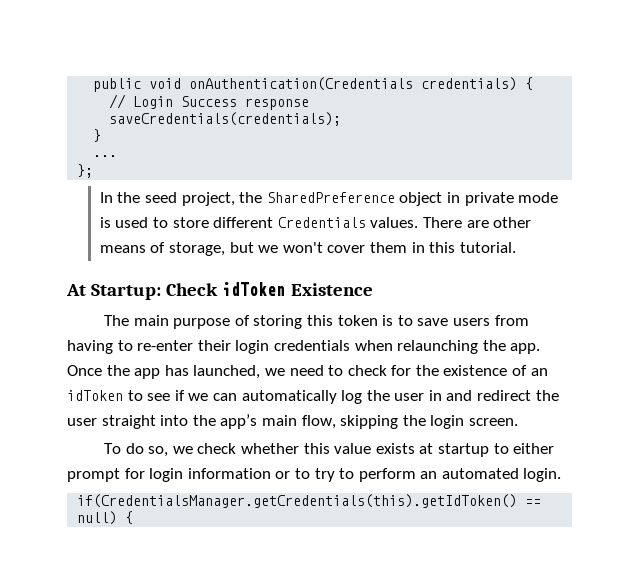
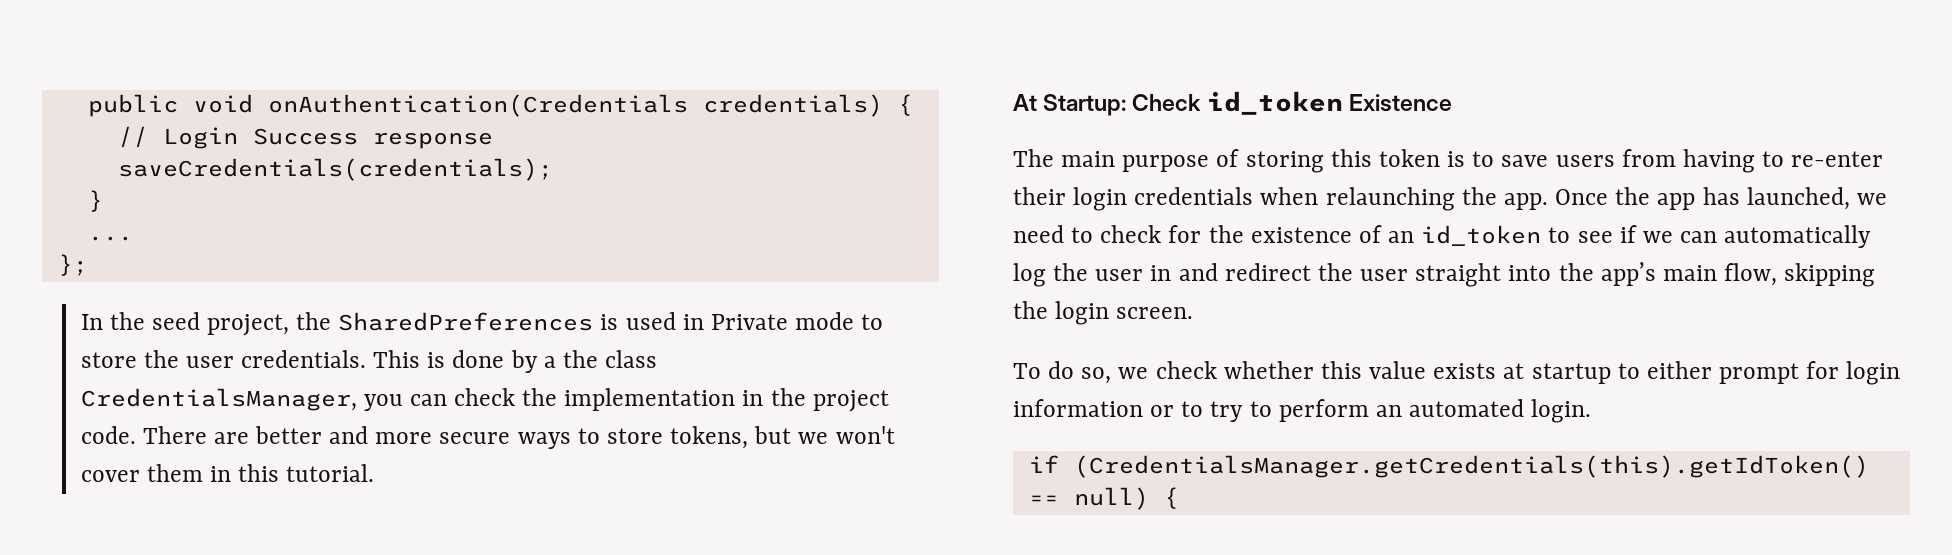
- In the seed project, the SharedPreference object in private mode is used to store different Credentials values. There are other means of storage, but we won't cover them in this tutorial.
+ In the seed project, the SharedPreferences is used in Private mode to store the user credentials. This is done by a the class CredentialsManager, you can check the implementation in the project code. There are better and more secure ways to store tokens, but we won't cover them in this tutorial.
- At Startup: Check idToken Existence
+ At Startup: Check id_token Existence
- Once the app has launched, we need to check for the existence of an idToken to see if we can automatically log the user in and redirect the user straight into the app’s main flow, skipping the login screen.
+ Once the app has launched, we need to check for the existence of an id_token to see if we can automatically log the user in and redirect the user straight into the app’s main flow, skipping the login screen.
- if(CredentialsManager.getCredentials(this).getIdToken() == null) {
+ if (CredentialsManager.getCredentials(this).getIdToken() == null) {

